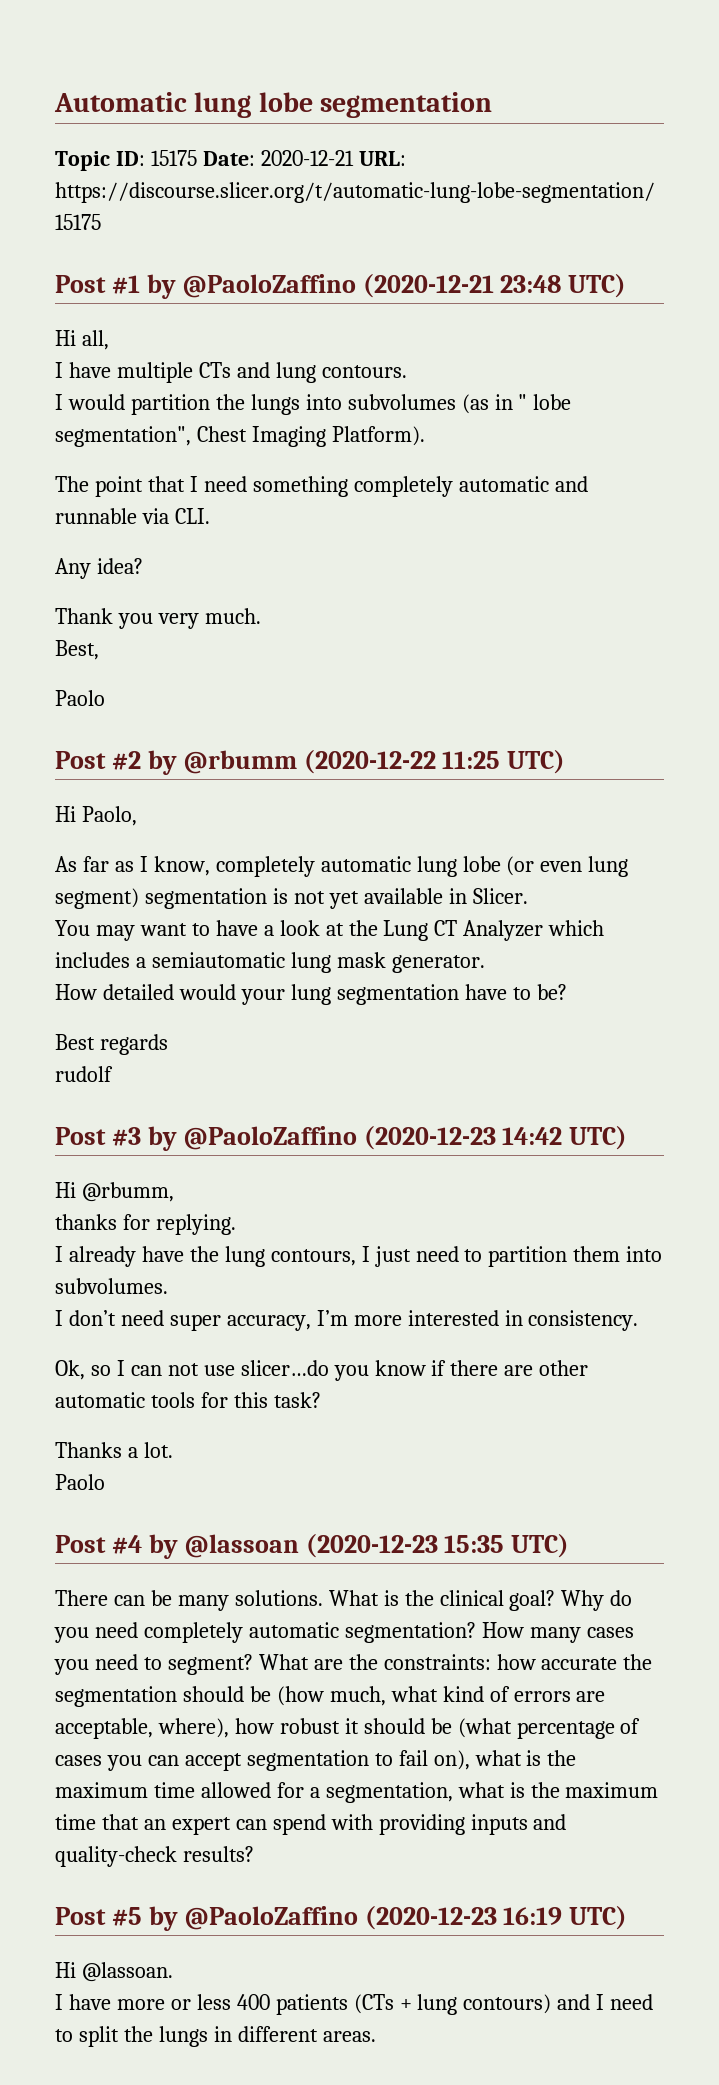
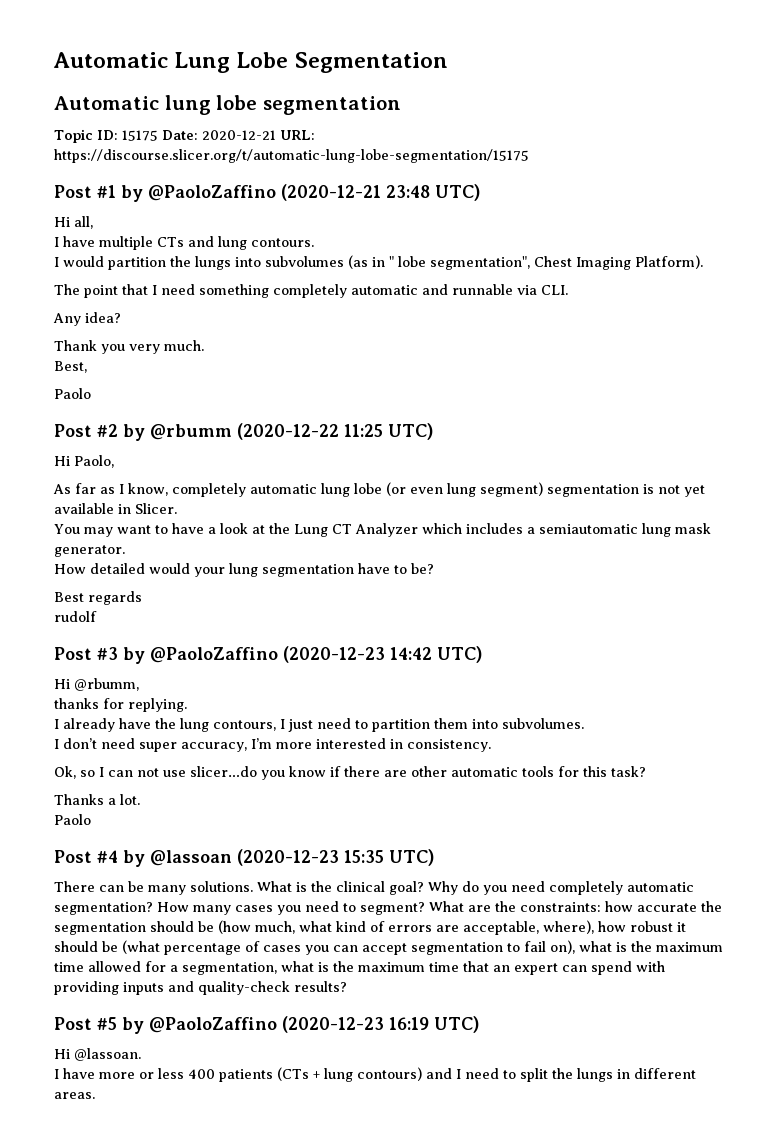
+ Automatic Lung Lobe Segmentation

